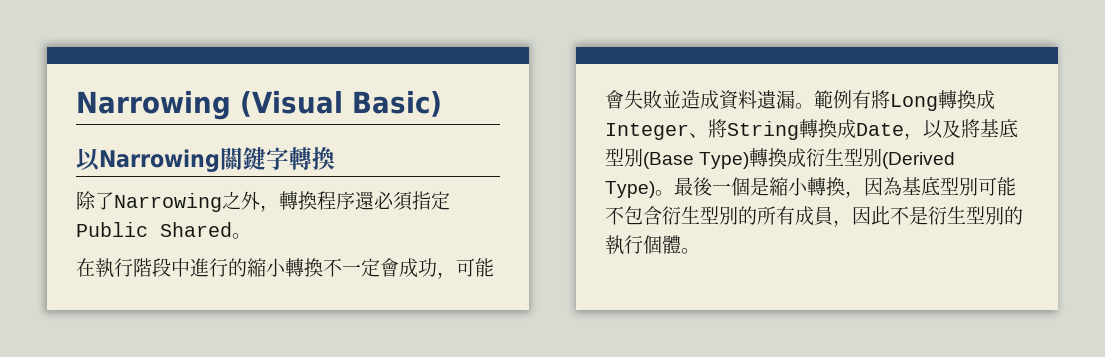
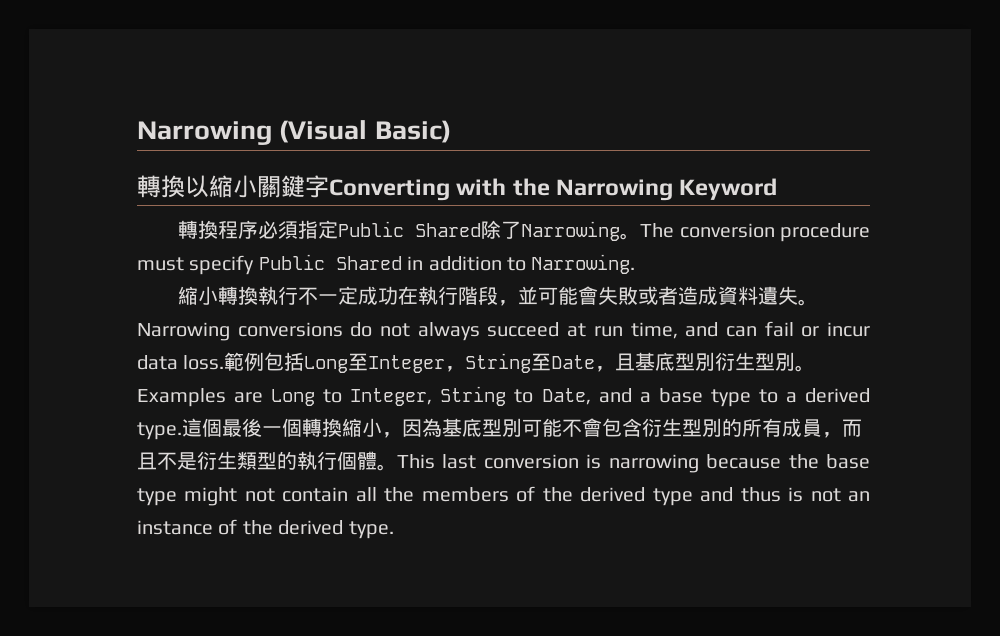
- 以Narrowing關鍵字轉換
- 除了Narrowing之外，轉換程序還必須指定Public Shared。
- 在執行階段中進行的縮小轉換不一定會成功，可能會失敗並造成資料遺漏。範例有將Long轉換成Integer、將String轉換成Date，以及將基底型別(Base Type)轉換成衍生型別(Derived Type)。最後一個是縮小轉換，因為基底型別可能不包含衍生型別的所有成員，因此不是衍生型別的執行個體。
+ 轉換以縮小關鍵字Converting with the Narrowing Keyword
+ 轉換程序必須指定Public Shared除了Narrowing。The conversion procedure must specify Public Shared in addition to Narrowing.
+ 縮小轉換執行不一定成功在執行階段，並可能會失敗或者造成資料遺失。Narrowing conversions do not always succeed at run time, and can fail or incur data loss.範例包括Long至Integer，String至Date，且基底型別衍生型別。Examples are Long to Integer, String to Date, and a base type to a derived type.這個最後一個轉換縮小，因為基底型別可能不會包含衍生型別的所有成員，而且不是衍生類型的執行個體。
+ This last conversion is narrowing because the base type might not contain all the members of the derived type and thus is not an instance of the derived type.

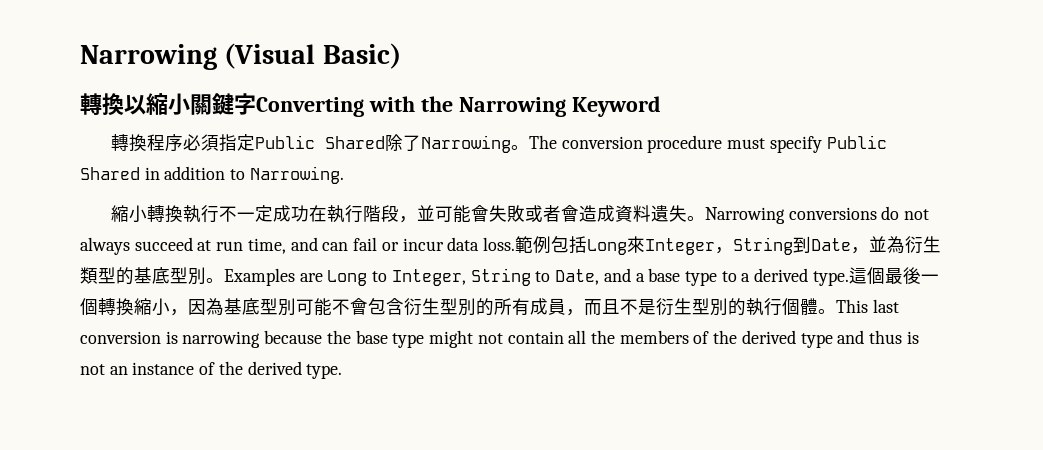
- 縮小轉換執行不一定成功在執行階段，並可能會失敗或者造成資料遺失。
+ 縮小轉換執行不一定成功在執行階段，並可能會失敗或者會造成資料遺失。
- 範例包括Long至Integer，String至Date，且基底型別衍生型別。
+ 範例包括Long來Integer，String到Date，並為衍生類型的基底型別。
- 這個最後一個轉換縮小，因為基底型別可能不會包含衍生型別的所有成員，而且不是衍生類型的執行個體。
+ 這個最後一個轉換縮小，因為基底型別可能不會包含衍生型別的所有成員，而且不是衍生型別的執行個體。

